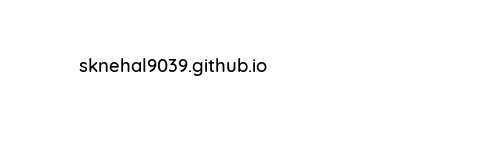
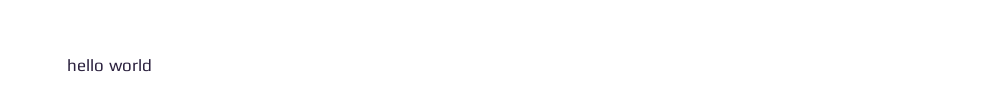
- sknehal9039.github.io
+ hello world

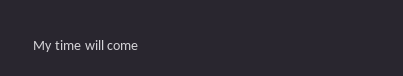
- hello world
+ My time will come

